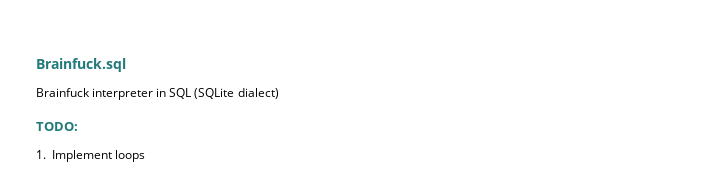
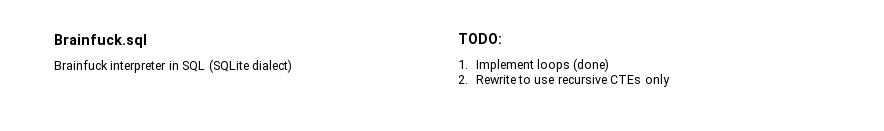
- 1. Implement loops
+ 1. Implement loops (done)
+ 2. Rewrite to use recursive CTEs only

